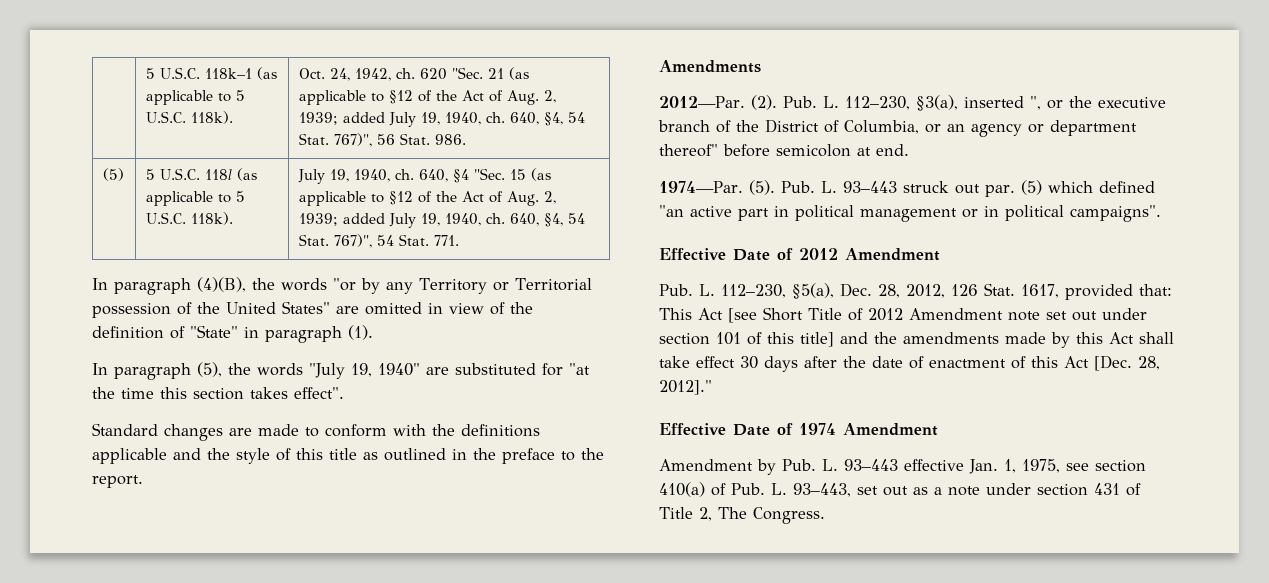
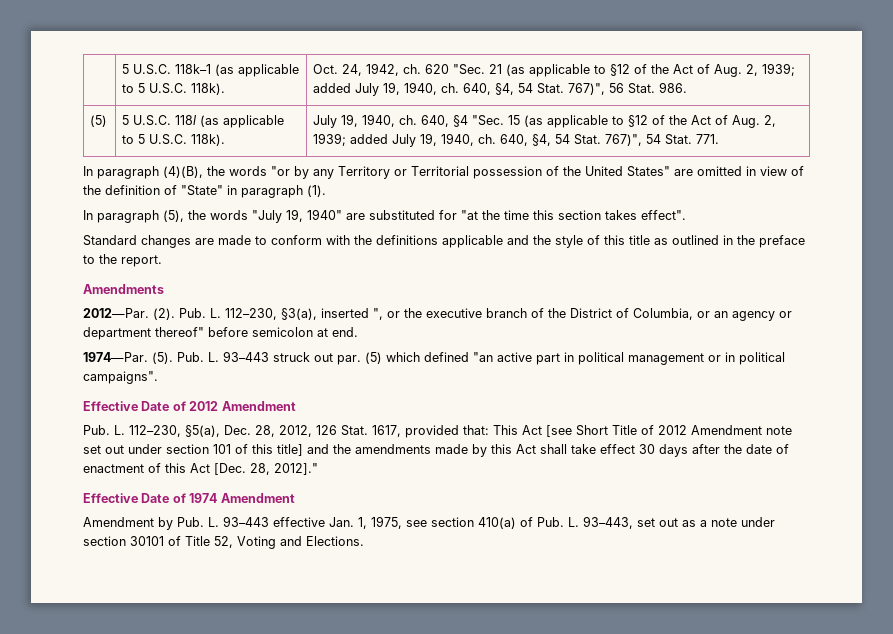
- Amendment by Pub. L. 93–443 effective Jan. 1, 1975, see section 410(a) of Pub. L. 93–443, set out as a note under section 431 of Title 2, The Congress.
+ Amendment by Pub. L. 93–443 effective Jan. 1, 1975, see section 410(a) of Pub. L. 93–443, set out as a note under section 30101 of Title 52, Voting and Elections.

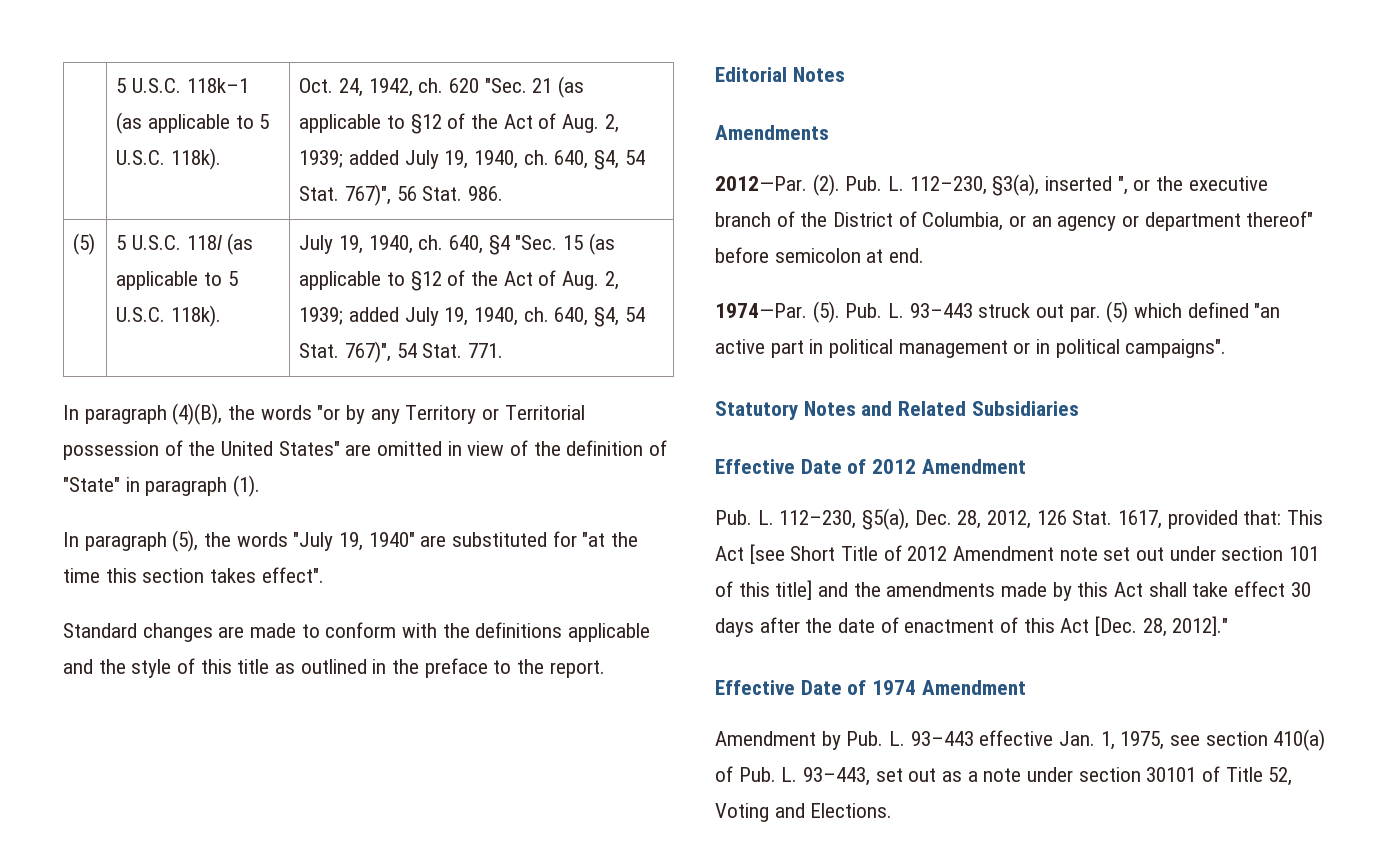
+ Editorial Notes
+ Statutory Notes and Related Subsidiaries

